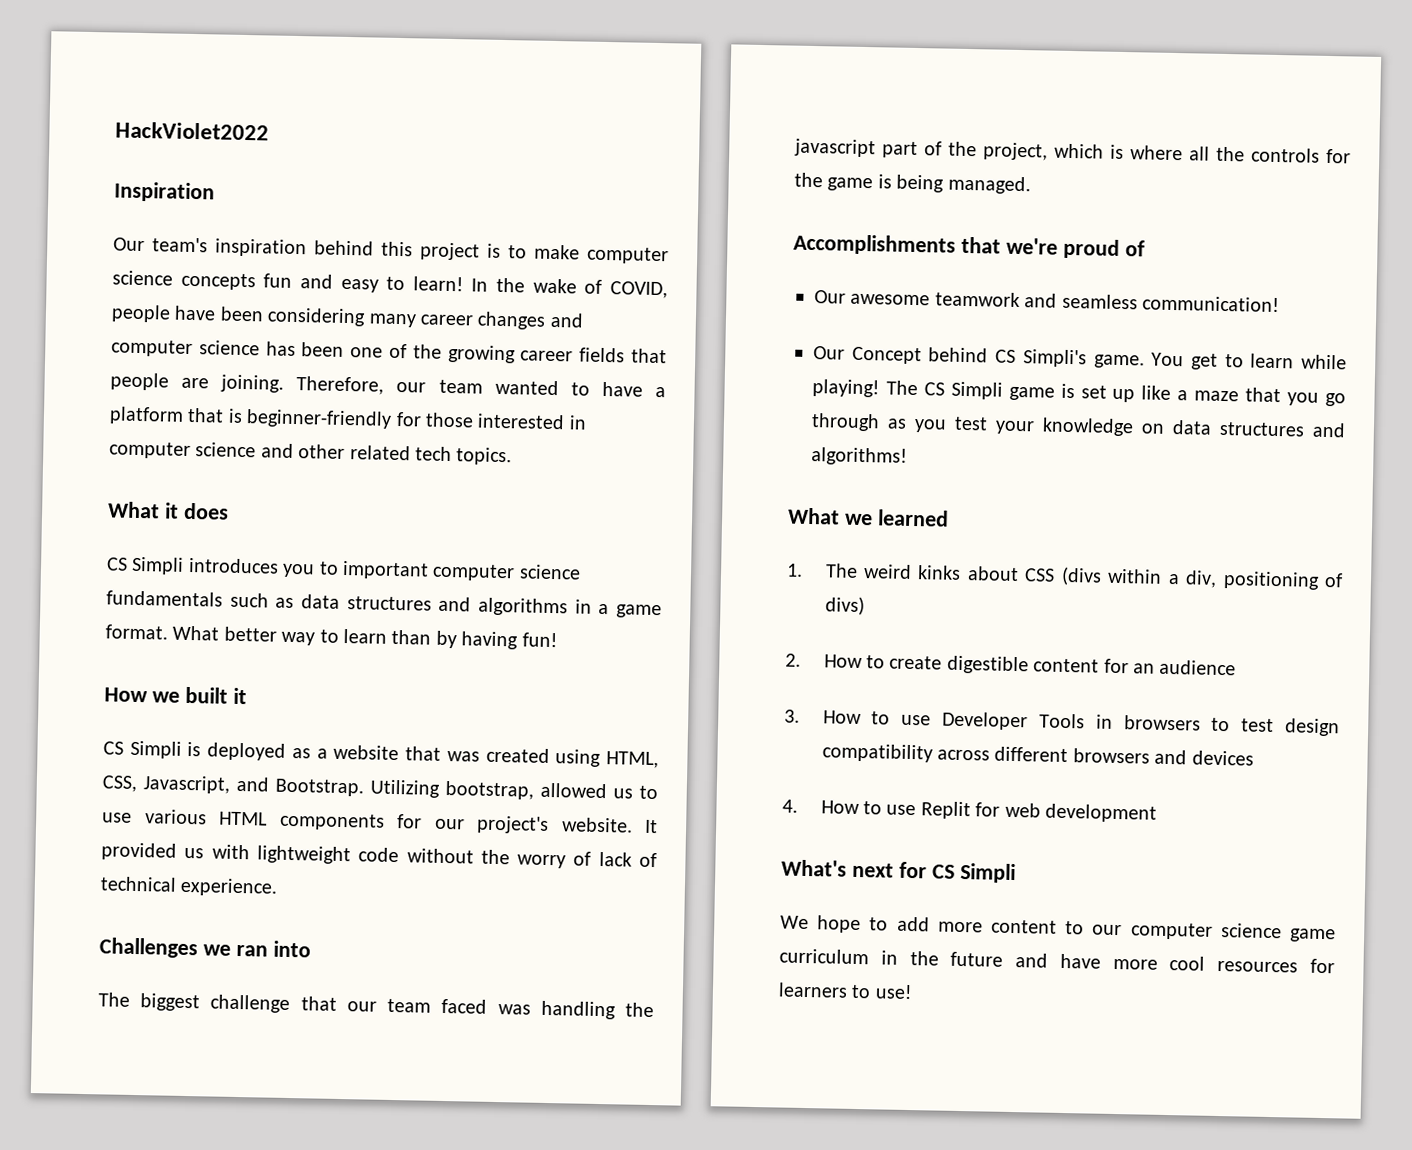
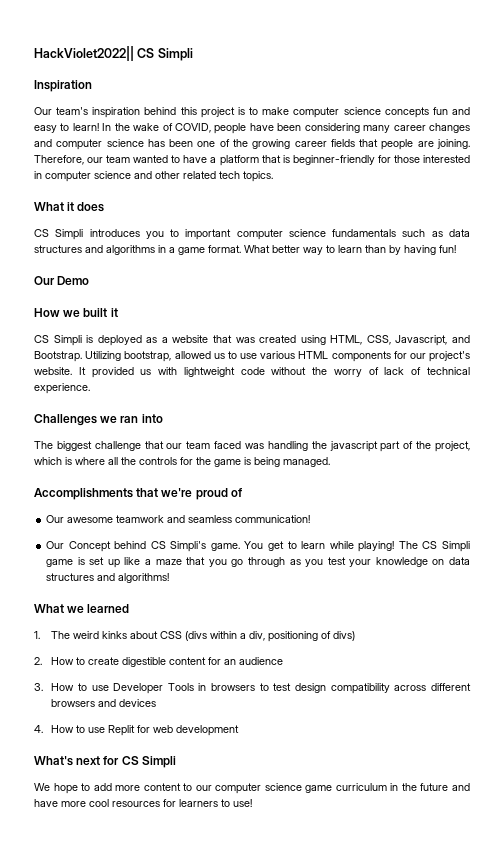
- HackViolet2022
+ HackViolet2022|| CS Simpli
+ Our Demo

